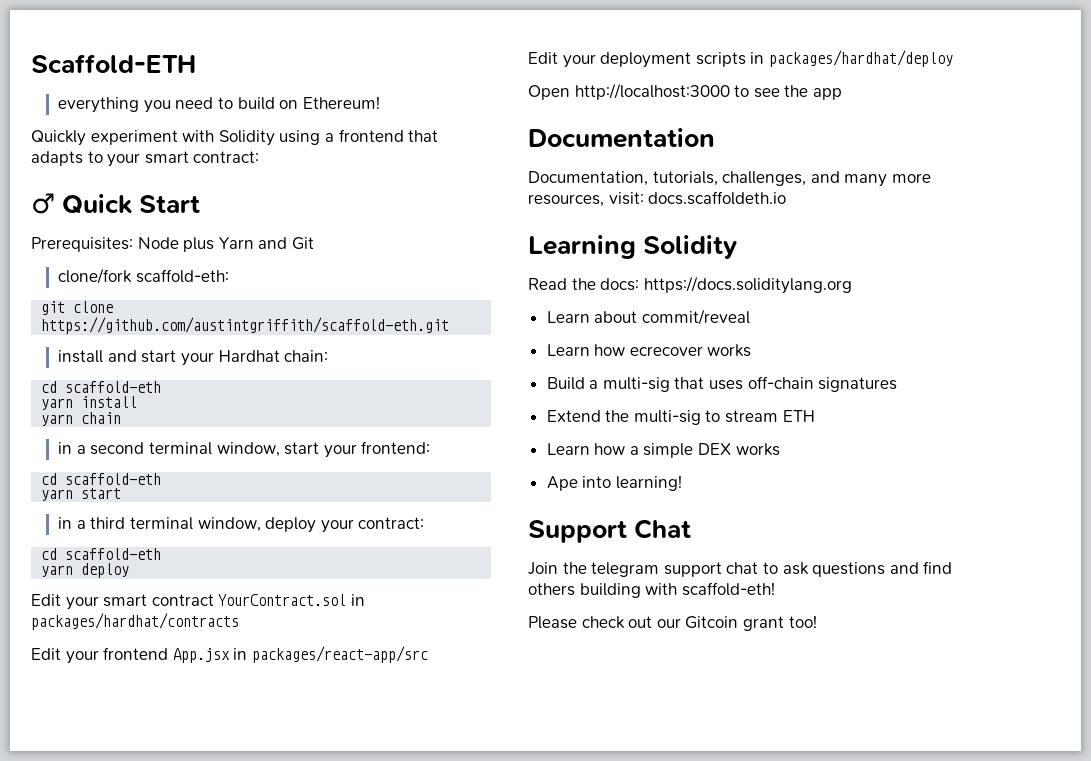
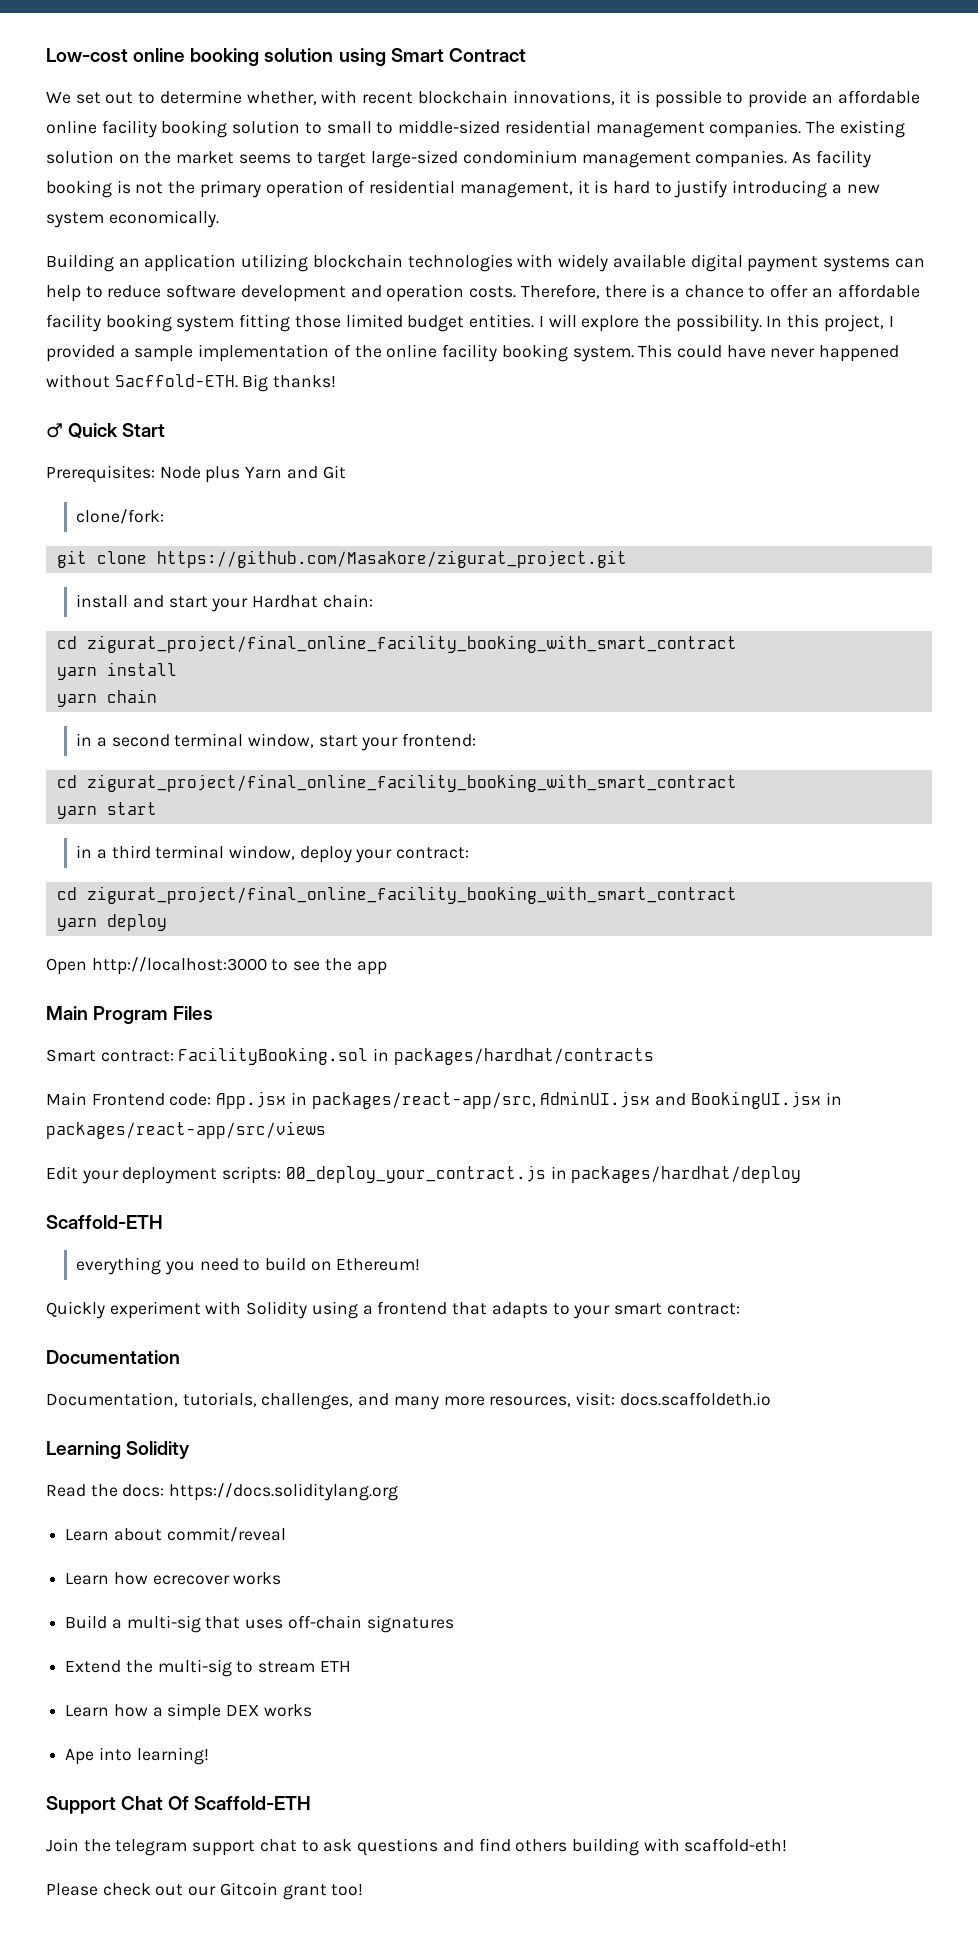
+ Low-cost online booking solution using Smart Contract
+ We set out to determine whether, with recent blockchain innovations, it is possible to provide an affordable online facility booking solution to small to middle-sized residential management companies. The existing solution on the market seems to target large-sized condominium management companies. As facility booking is not the primary operation of residential management, it is hard to justify introducing a new system economically.
+ Building an application utilizing blockchain technologies with widely available digital payment systems can help to reduce software development and operation costs. Therefore, there is a chance to offer an affordable facility booking system fitting those limited budget entities. I will explore the possibility. In this project, I provided a sample implementation of the online facility booking system. This could have never happened without Sacffold-ETH. Big thanks!
+ ♂ Quick Start
+ Prerequisites: Node plus Yarn and Git
+ clone/fork:
+ git clone https://github.com/Masakore/zigurat_project.git
+ install and start your Hardhat chain:
+ cd zigurat_project/final_online_facility_booking_with_smart_contract
+ yarn install
+ yarn chain
+ in a second terminal window, start your frontend:
+ cd zigurat_project/final_online_facility_booking_with_smart_contract
+ yarn start
+ in a third terminal window, deploy your contract:
+ cd zigurat_project/final_online_facility_booking_with_smart_contract
+ yarn deploy
+ Open http://localhost:3000 to see the app
+ Main Program Files
+ Smart contract: FacilityBooking.sol in packages/hardhat/contracts
+ Main Frontend code: App.jsx in packages/react-app/src, AdminUI.jsx and BookingUI.jsx in packages/react-app/src/views
+ Edit your deployment scripts: 00_deploy_your_contract.js in packages/hardhat/deploy
- ♂ Quick Start
- Prerequisites: Node plus Yarn and Git
- clone/fork scaffold-eth:
- git clone https://github.com/austintgriffith/scaffold-eth.git
- install and start your Hardhat chain:
- cd scaffold-eth
- yarn install
- yarn chain
- in a second terminal window, start your frontend:
- cd scaffold-eth
- yarn start
- in a third terminal window, deploy your contract:
- cd scaffold-eth
- yarn deploy
- Edit your smart contract YourContract.sol in packages/hardhat/contracts
- Edit your frontend App.jsx in packages/react-app/src
- Edit your deployment scripts in packages/hardhat/deploy
- Open http://localhost:3000 to see the app
- Support Chat
+ Support Chat Of Scaffold-ETH

